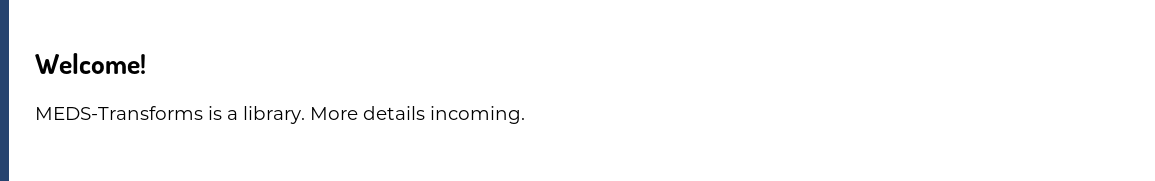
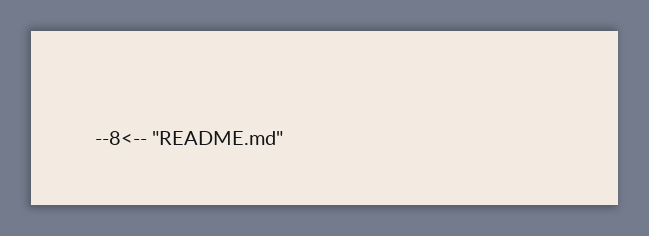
- Welcome!
- MEDS-Transforms is a library. More details incoming.
+ --8<-- "README.md"

